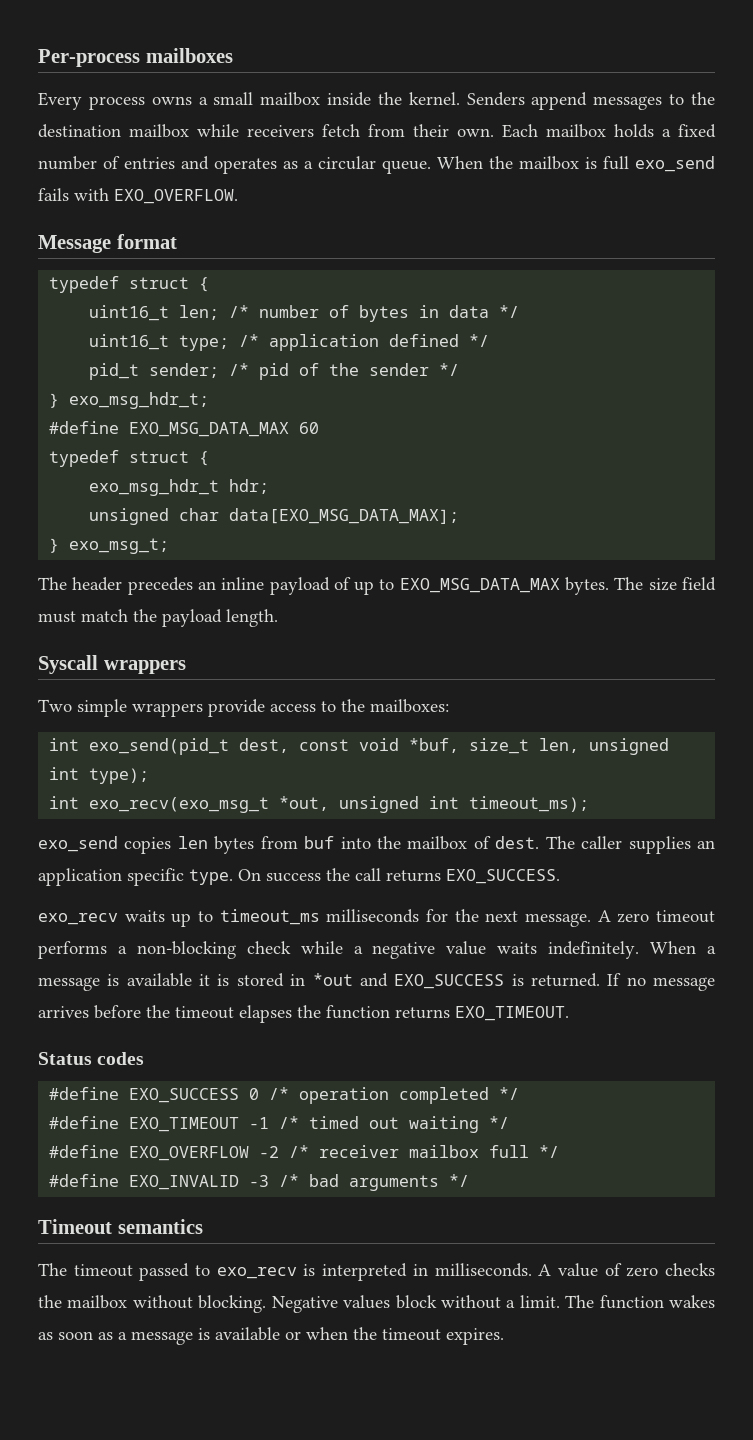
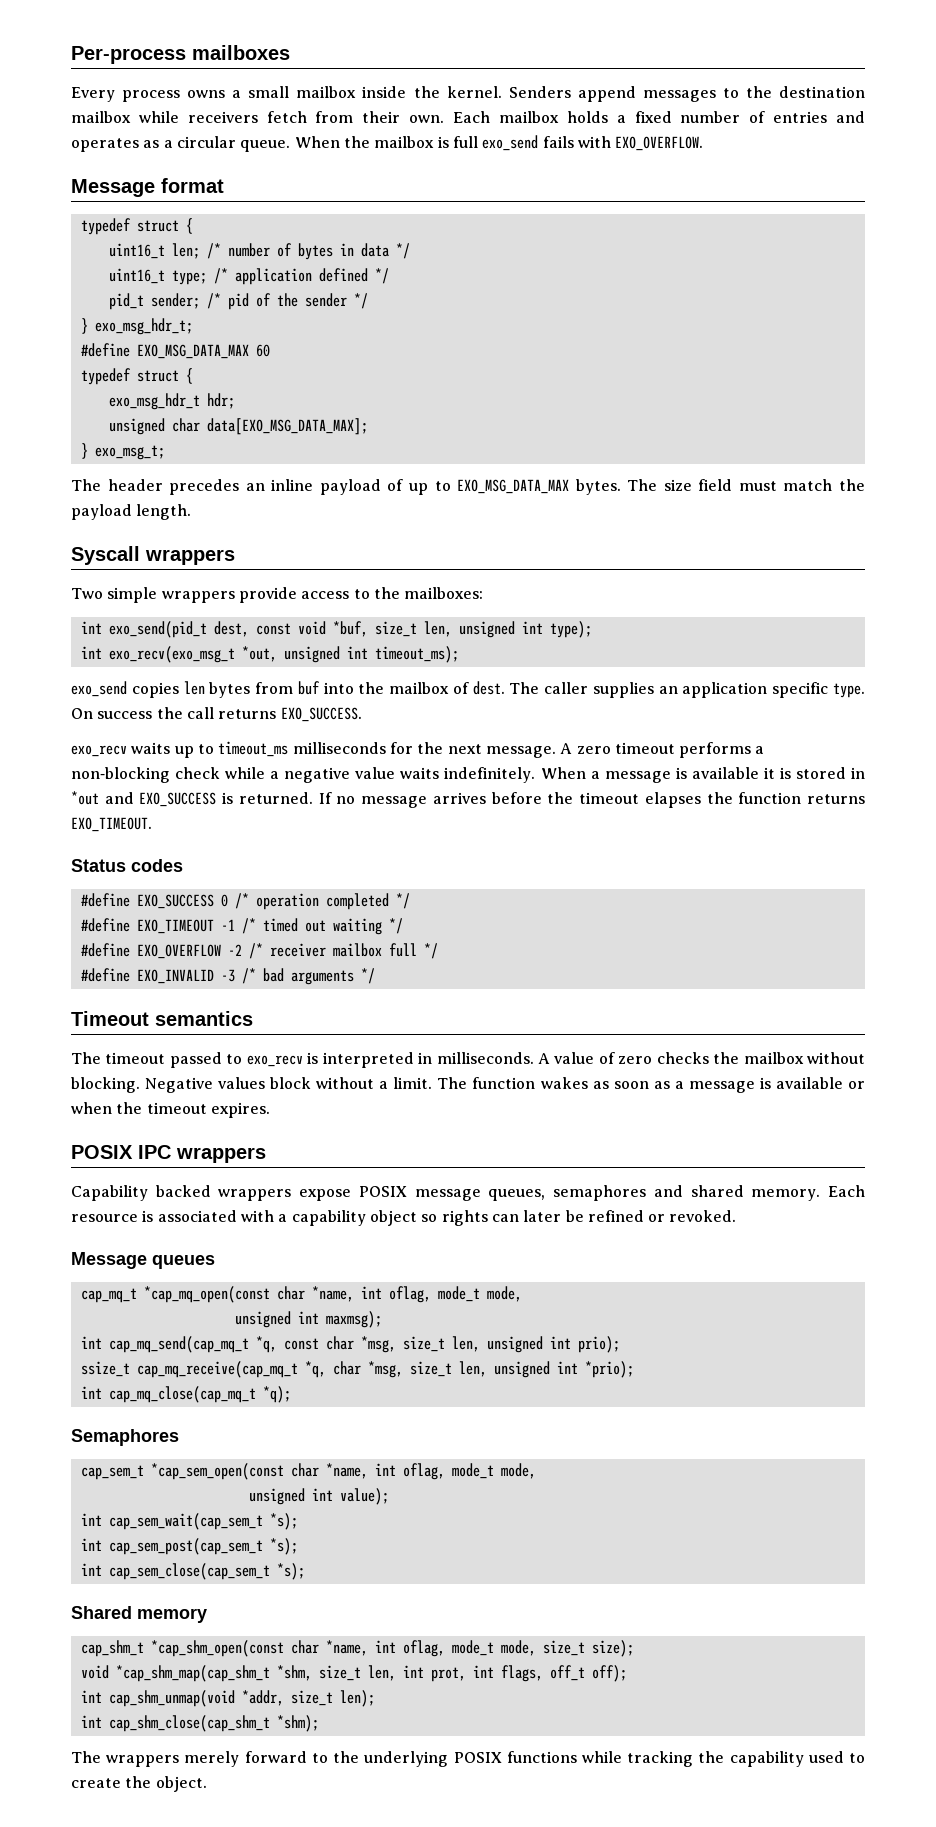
+ POSIX IPC wrappers
+ Capability backed wrappers expose POSIX message queues, semaphores and shared memory. Each resource is associated with a capability object so rights can later be refined or revoked.
+ Message queues
+ cap_mq_t *cap_mq_open(const char *name, int oflag, mode_t mode,
+ unsigned int maxmsg);
+ int cap_mq_send(cap_mq_t *q, const char *msg, size_t len, unsigned int prio);
+ ssize_t cap_mq_receive(cap_mq_t *q, char *msg, size_t len, unsigned int *prio);
+ int cap_mq_close(cap_mq_t *q);
+ Semaphores
+ cap_sem_t *cap_sem_open(const char *name, int oflag, mode_t mode,
+ unsigned int value);
+ int cap_sem_wait(cap_sem_t *s);
+ int cap_sem_post(cap_sem_t *s);
+ int cap_sem_close(cap_sem_t *s);
+ Shared memory
+ cap_shm_t *cap_shm_open(const char *name, int oflag, mode_t mode, size_t size);
+ void *cap_shm_map(cap_shm_t *shm, size_t len, int prot, int flags, off_t off);
+ int cap_shm_unmap(void *addr, size_t len);
+ int cap_shm_close(cap_shm_t *shm);
+ The wrappers merely forward to the underlying POSIX functions while tracking the capability used to create the object.

